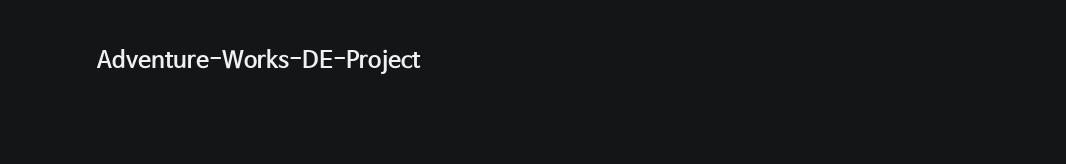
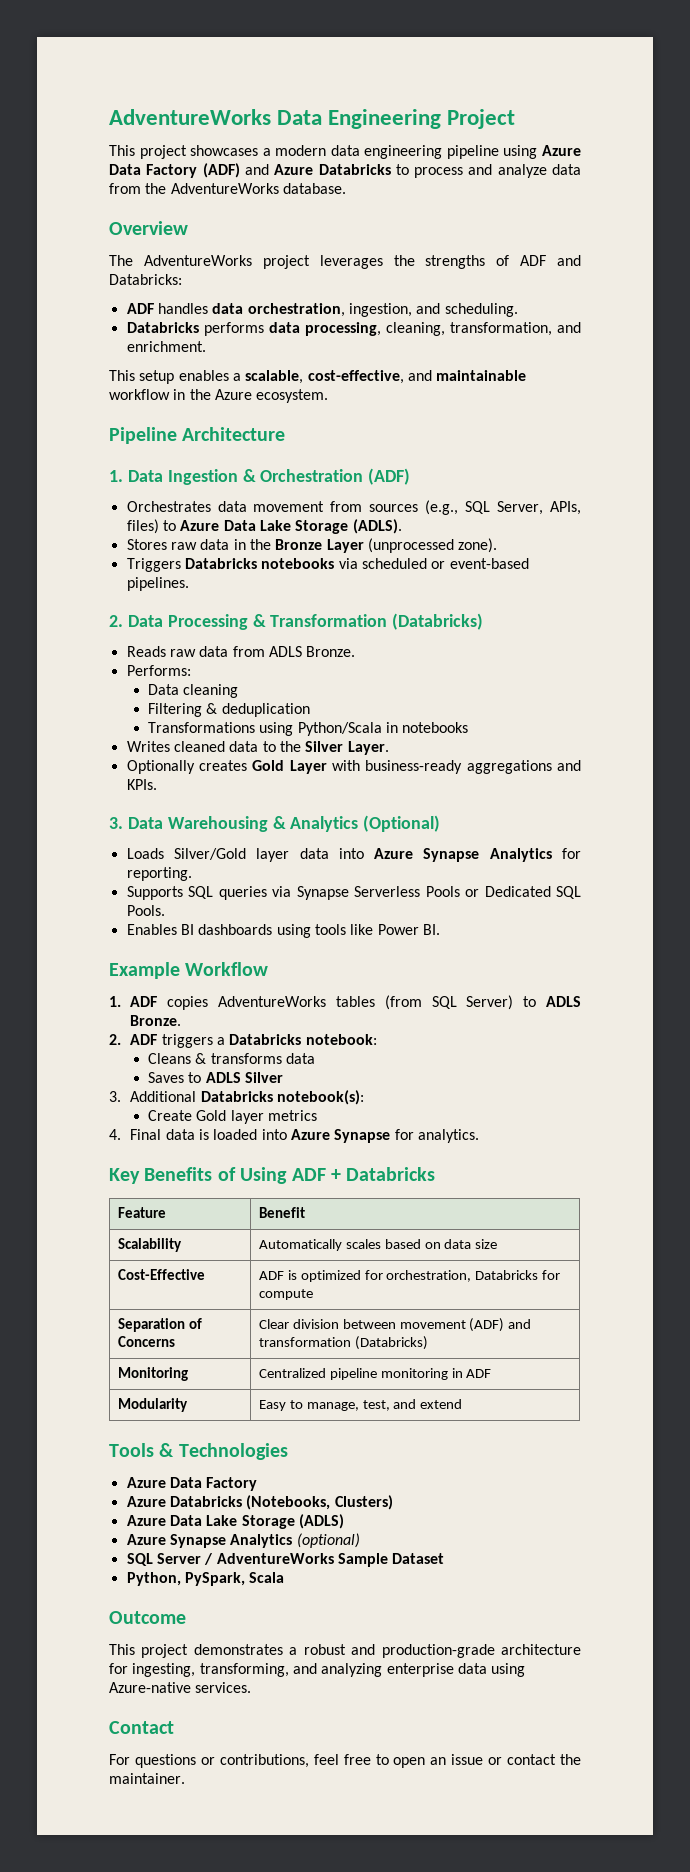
- Adventure-Works-DE-Project
+ AdventureWorks Data Engineering Project
+ This project showcases a modern data engineering pipeline using Azure Data Factory (ADF) and Azure Databricks to process and analyze data from the AdventureWorks database.
+ Overview
+ The AdventureWorks project leverages the strengths of ADF and Databricks:
+ ADF handles data orchestration, ingestion, and scheduling.
+ Databricks performs data processing, cleaning, transformation, and enrichment.
+ This setup enables a scalable, cost-effective, and maintainable workflow in the Azure ecosystem.
+ Pipeline Architecture
+ 1. Data Ingestion & Orchestration (ADF)
+ Orchestrates data movement from sources (e.g., SQL Server, APIs, files) to Azure Data Lake Storage (ADLS).
+ Stores raw data in the Bronze Layer (unprocessed zone).
+ Triggers Databricks notebooks via scheduled or event-based pipelines.
+ 2. Data Processing & Transformation (Databricks)
+ Reads raw data from ADLS Bronze.
+ Performs:
+ Data cleaning
+ Filtering & deduplication
+ Transformations using Python/Scala in notebooks
+ Writes cleaned data to the Silver Layer.
+ Optionally creates Gold Layer with business-ready aggregations and KPIs.
+ 3. Data Warehousing & Analytics (Optional)
+ Loads Silver/Gold layer data into Azure Synapse Analytics for reporting.
+ Supports SQL queries via Synapse Serverless Pools or Dedicated SQL Pools.
+ Enables BI dashboards using tools like Power BI.
+ Example Workflow
+ 1. ADF copies AdventureWorks tables (from SQL Server) to ADLS Bronze.
+ 2. ADF triggers a Databricks notebook:
+ Cleans & transforms data
+ Saves to ADLS Silver
+ 3. Additional Databricks notebook(s):
+ Create Gold layer metrics
+ 4. Final data is loaded into Azure Synapse for analytics.
+ Key Benefits of Using ADF + Databricks
+ Feature | Benefit
+ Scalability | Automatically scales based on data size
+ Cost-Effective | ADF is optimized for orchestration, Databricks for compute
+ Separation of Concerns | Clear division between movement (ADF) and transformation (Databricks)
+ Monitoring | Centralized pipeline monitoring in ADF
+ Modularity | Easy to manage, test, and extend
+ Tools & Technologies
+ Azure Data Factory
+ Azure Databricks (Notebooks, Clusters)
+ Azure Data Lake Storage (ADLS)
+ Azure Synapse Analytics (optional)
+ SQL Server / AdventureWorks Sample Dataset
+ Python, PySpark, Scala
+ Outcome
+ This project demonstrates a robust and production-grade architecture for ingesting, transforming, and analyzing enterprise data using Azure-native services.
+ Contact
+ For questions or contributions, feel free to open an issue or contact the maintainer.

